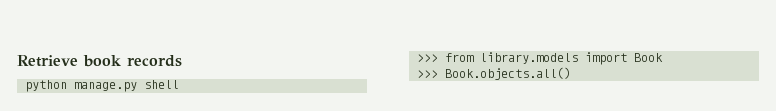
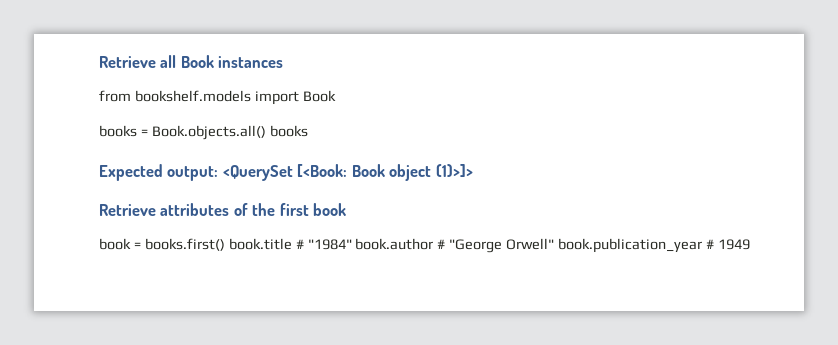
- Retrieve book records
- python manage.py shell
- >>> from library.models import Book
- >>> Book.objects.all()
+ Retrieve all Book instances
+ from bookshelf.models import Book
+ books = Book.objects.all() books
+ Expected output: <QuerySet [<Book: Book object (1)>]>
+ Retrieve attributes of the first book
+ book = books.first() book.title # "1984" book.author # "George Orwell" book.publication_year # 1949

